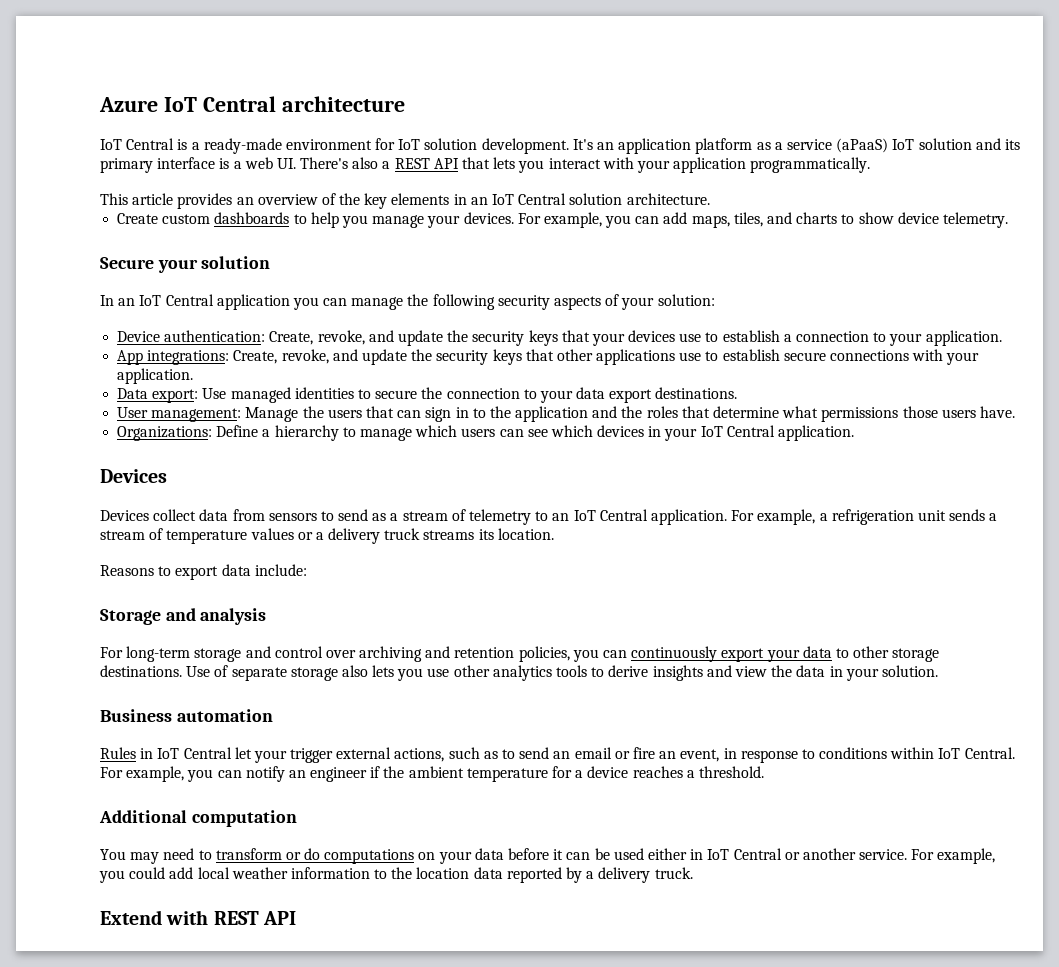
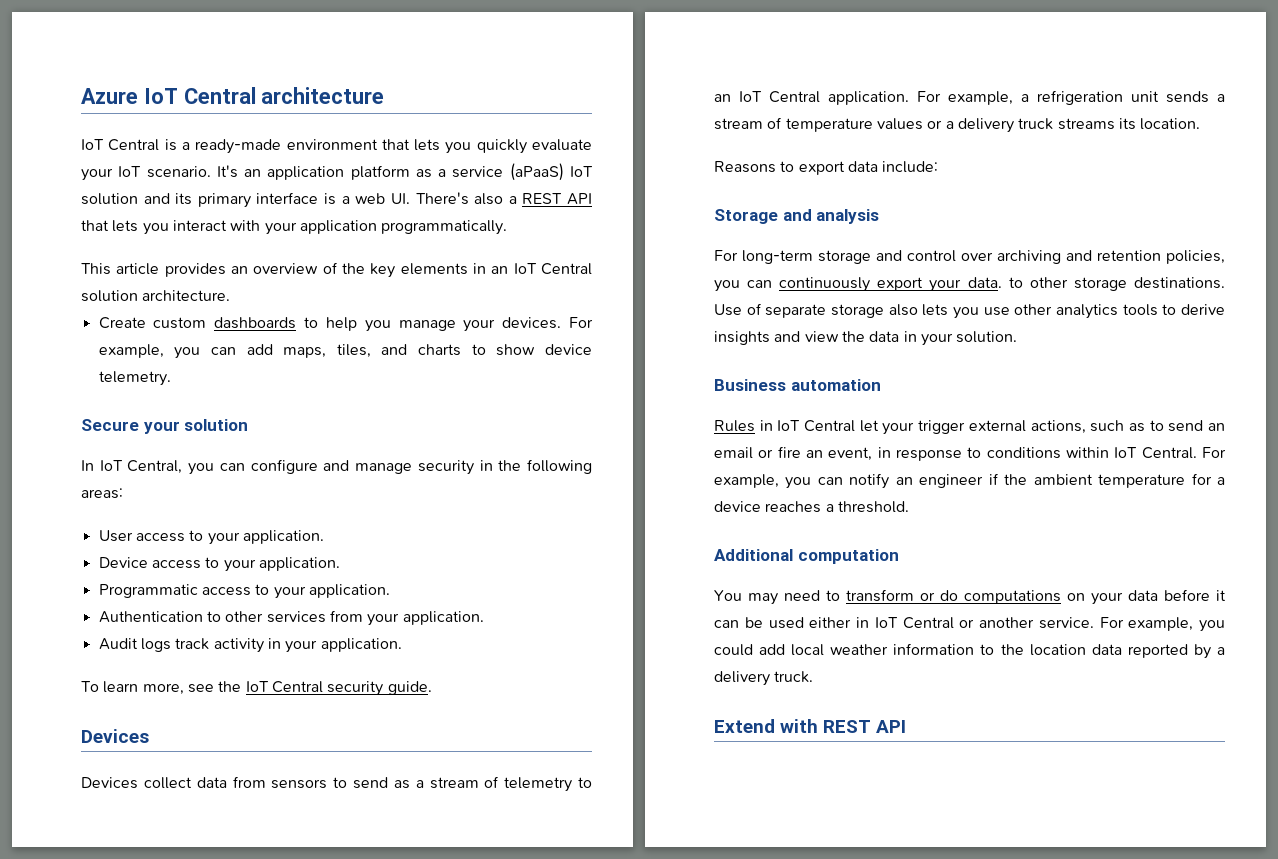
- IoT Central is a ready-made environment for IoT solution development.
+ IoT Central is a ready-made environment that lets you quickly evaluate your IoT scenario.
- In an IoT Central application you can manage the following security aspects of your solution:
- Device authentication: Create, revoke, and update the security keys that your devices use to establish a connection to your application.
- App integrations: Create, revoke, and update the security keys that other applications use to establish secure connections with your application.
- Data export: Use managed identities to secure the connection to your data export destinations.
- User management: Manage the users that can sign in to the application and the roles that determine what permissions those users have.
- Organizations: Define a hierarchy to manage which users can see which devices in your IoT Central application.
+ In IoT Central, you can configure and manage security in the following areas:
+ User access to your application.
+ Device access to your application.
+ Programmatic access to your application.
+ Authentication to other services from your application.
+ Audit logs track activity in your application.
+ To learn more, see the IoT Central security guide.
- For long-term storage and control over archiving and retention policies, you can continuously export your data to other storage destinations.
+ For long-term storage and control over archiving and retention policies, you can continuously export your data. to other storage destinations.

